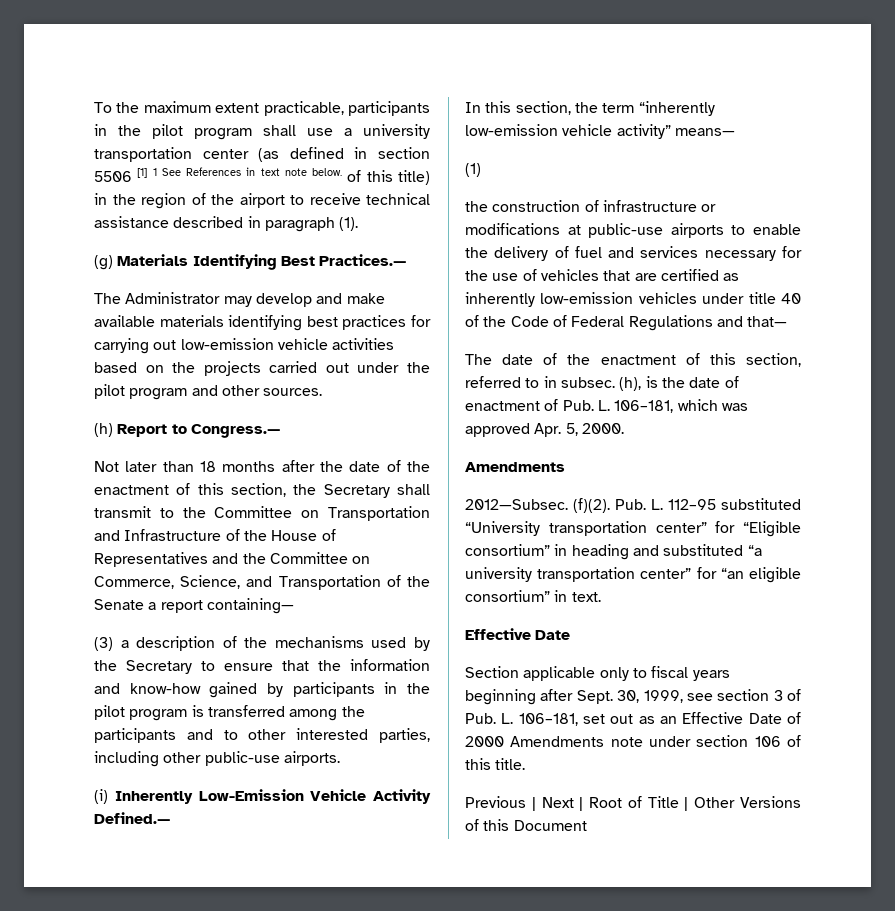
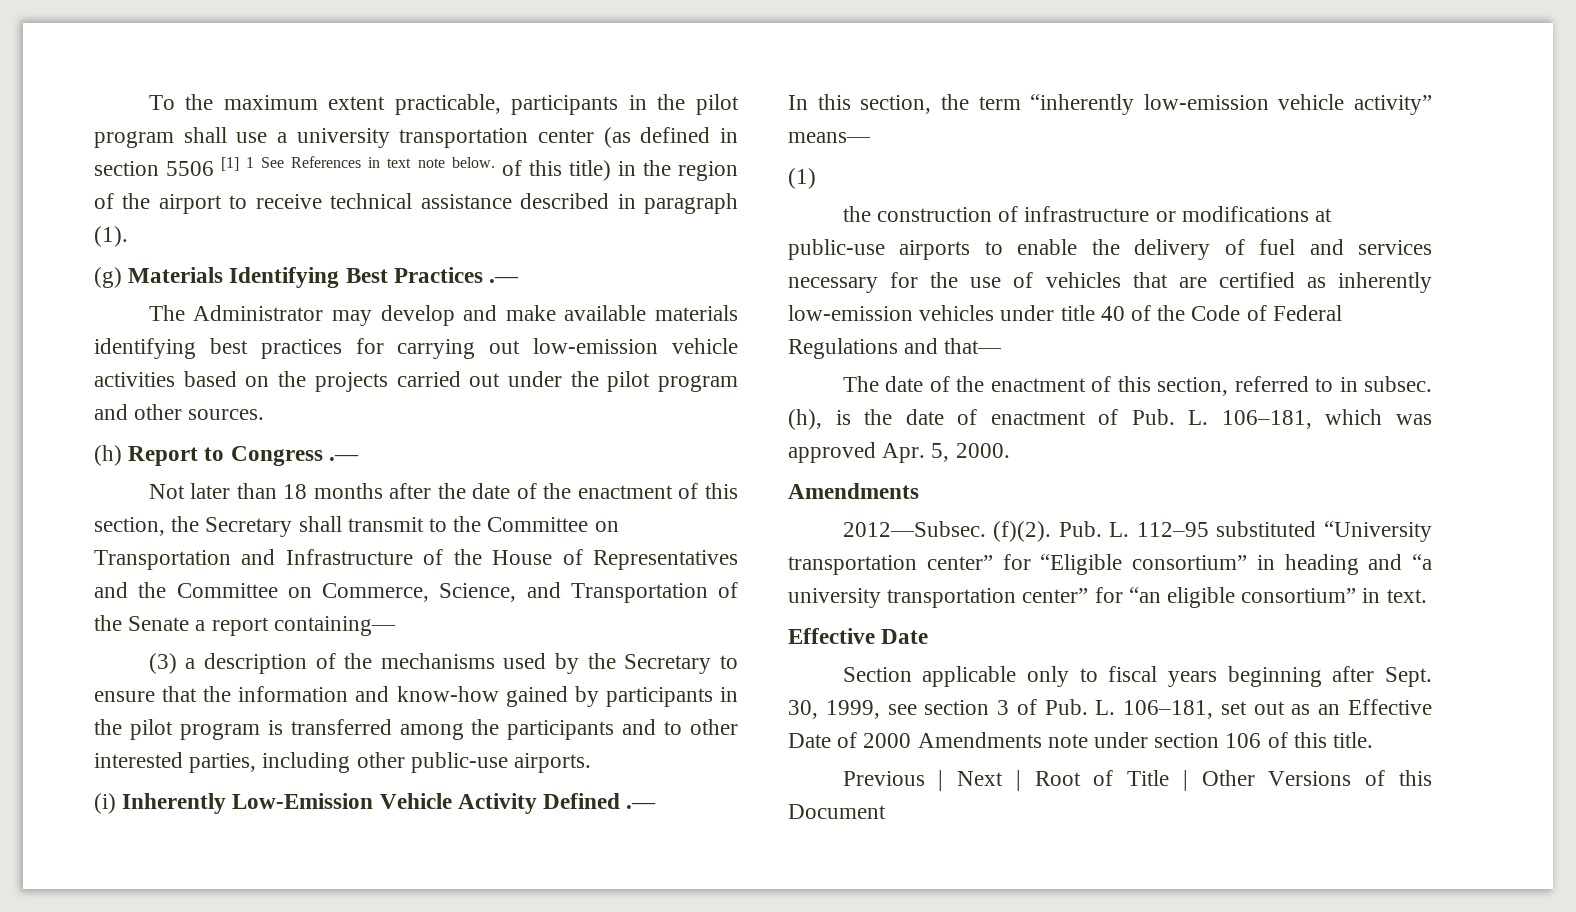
- (g) Materials Identifying Best Practices.—
+ (g) Materials Identifying Best Practices .—
- (h) Report to Congress.—
+ (h) Report to Congress .—
- (i) Inherently Low-Emission Vehicle Activity Defined.—
+ (i) Inherently Low-Emission Vehicle Activity Defined .—
- Pub. L. 112–95 substituted “University transportation center” for “Eligible consortium” in heading and substituted “a university transportation center” for “an eligible consortium” in text.
+ Pub. L. 112–95 substituted “University transportation center” for “Eligible consortium” in heading and “a university transportation center” for “an eligible consortium” in text.

